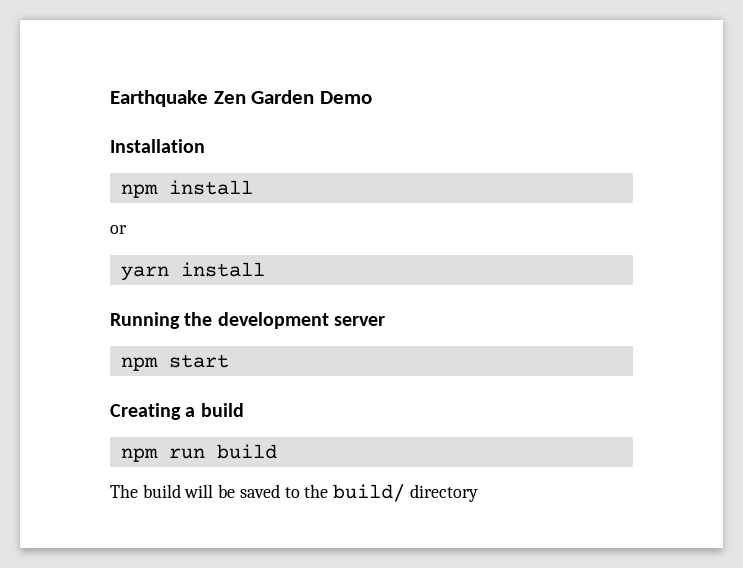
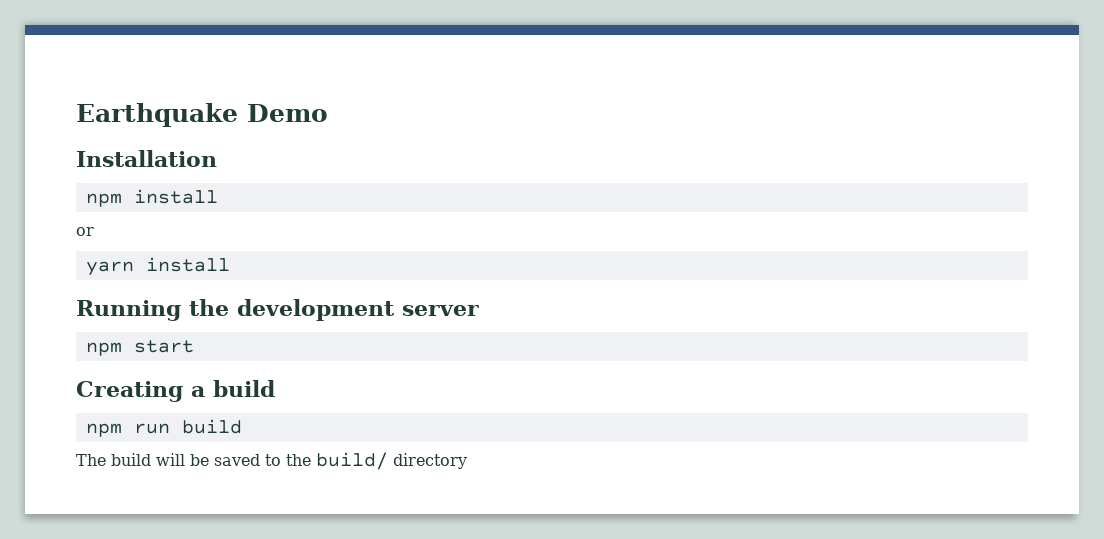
- Earthquake Zen Garden Demo
+ Earthquake Demo

